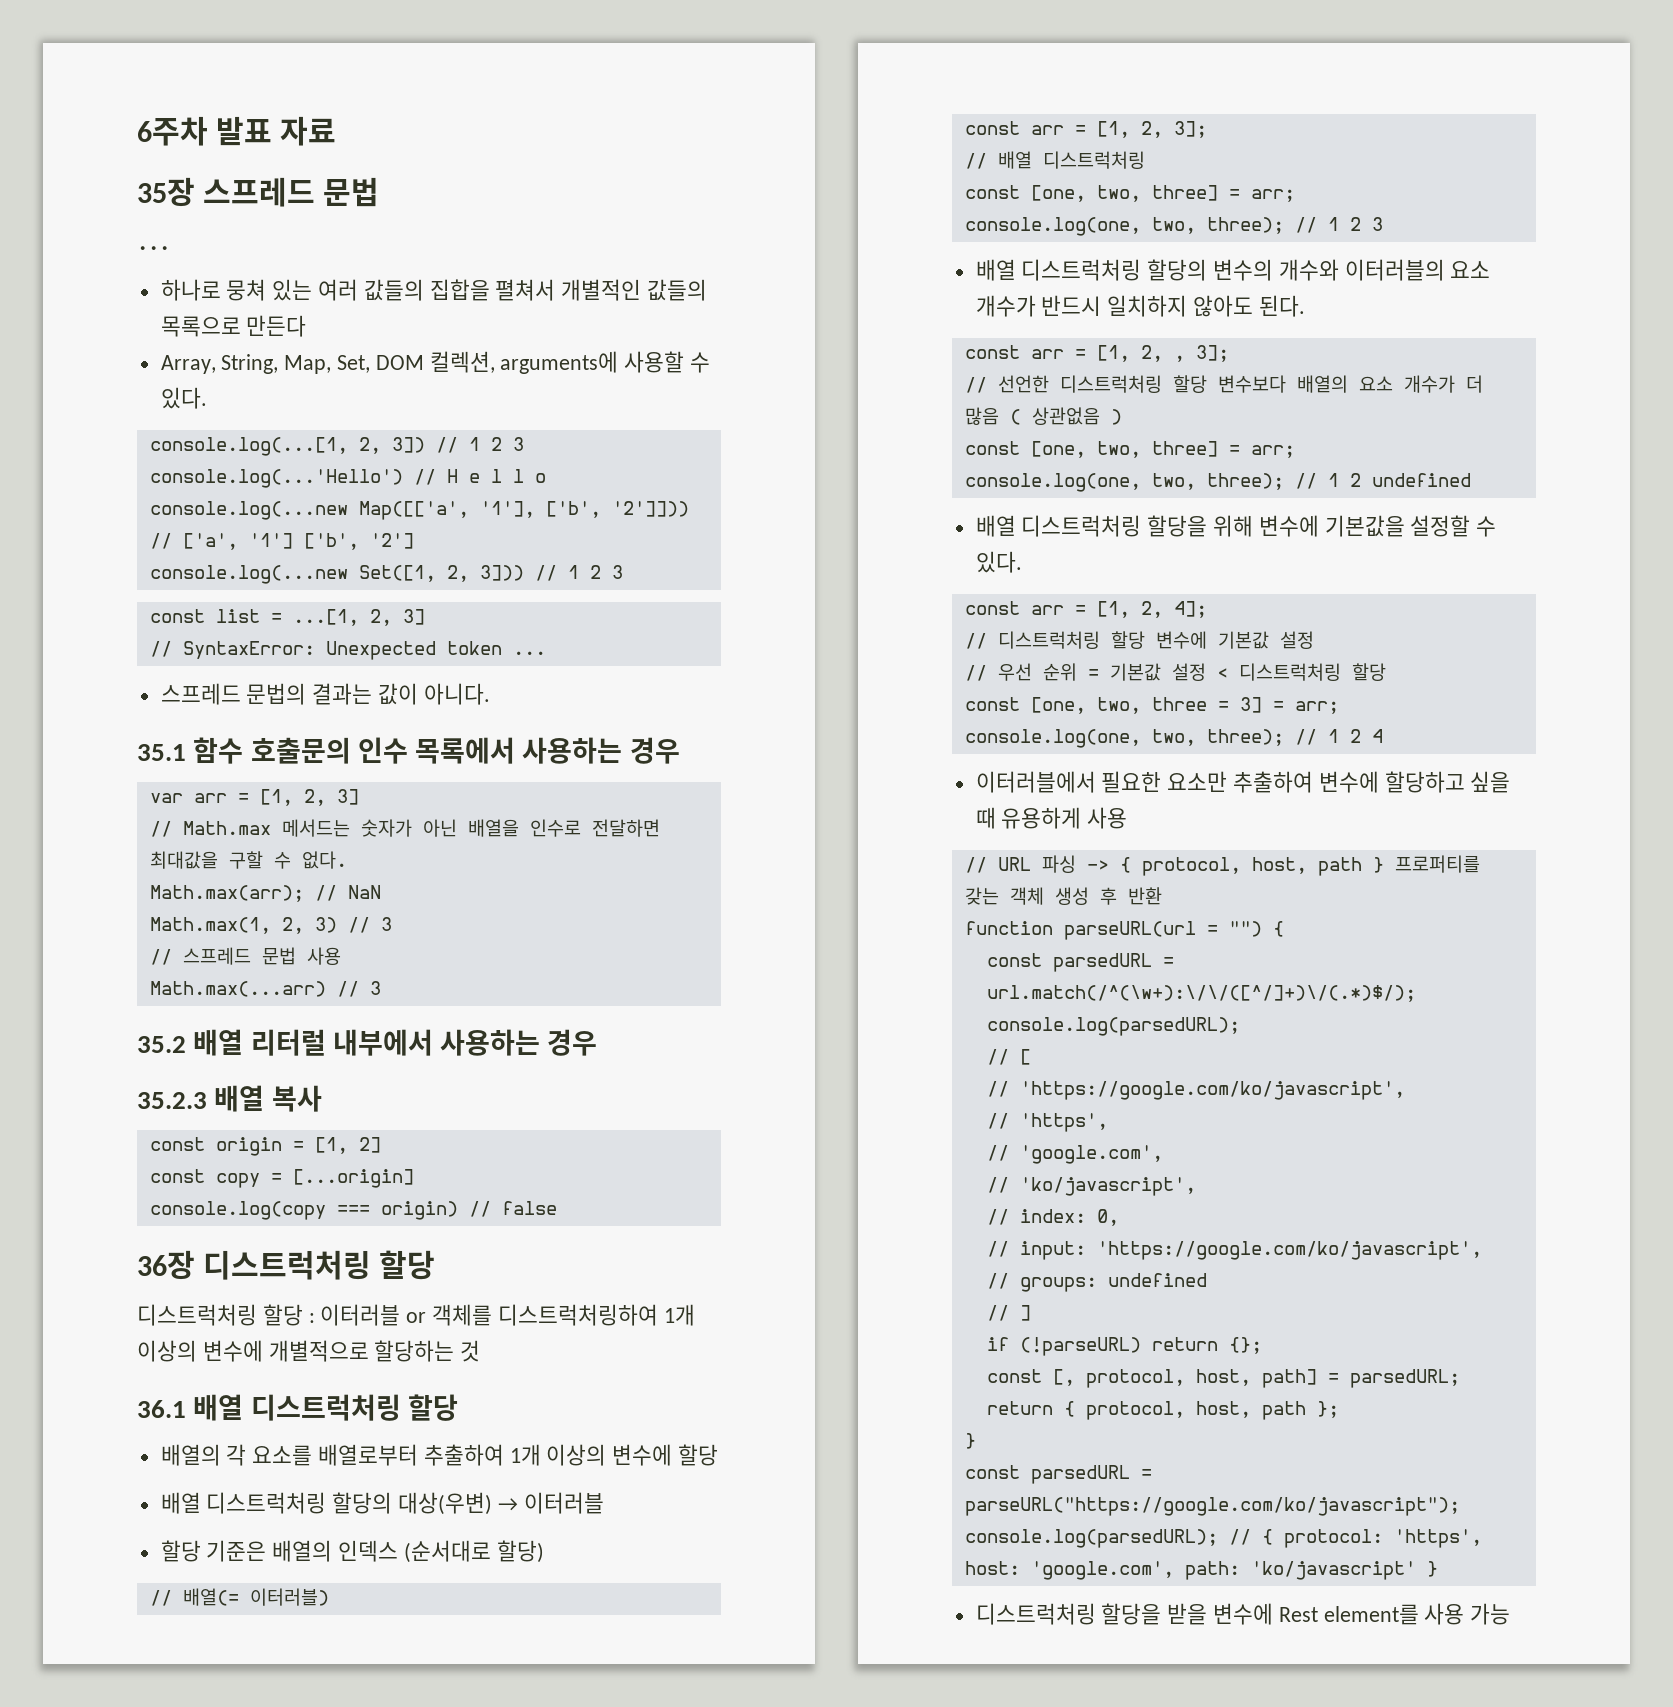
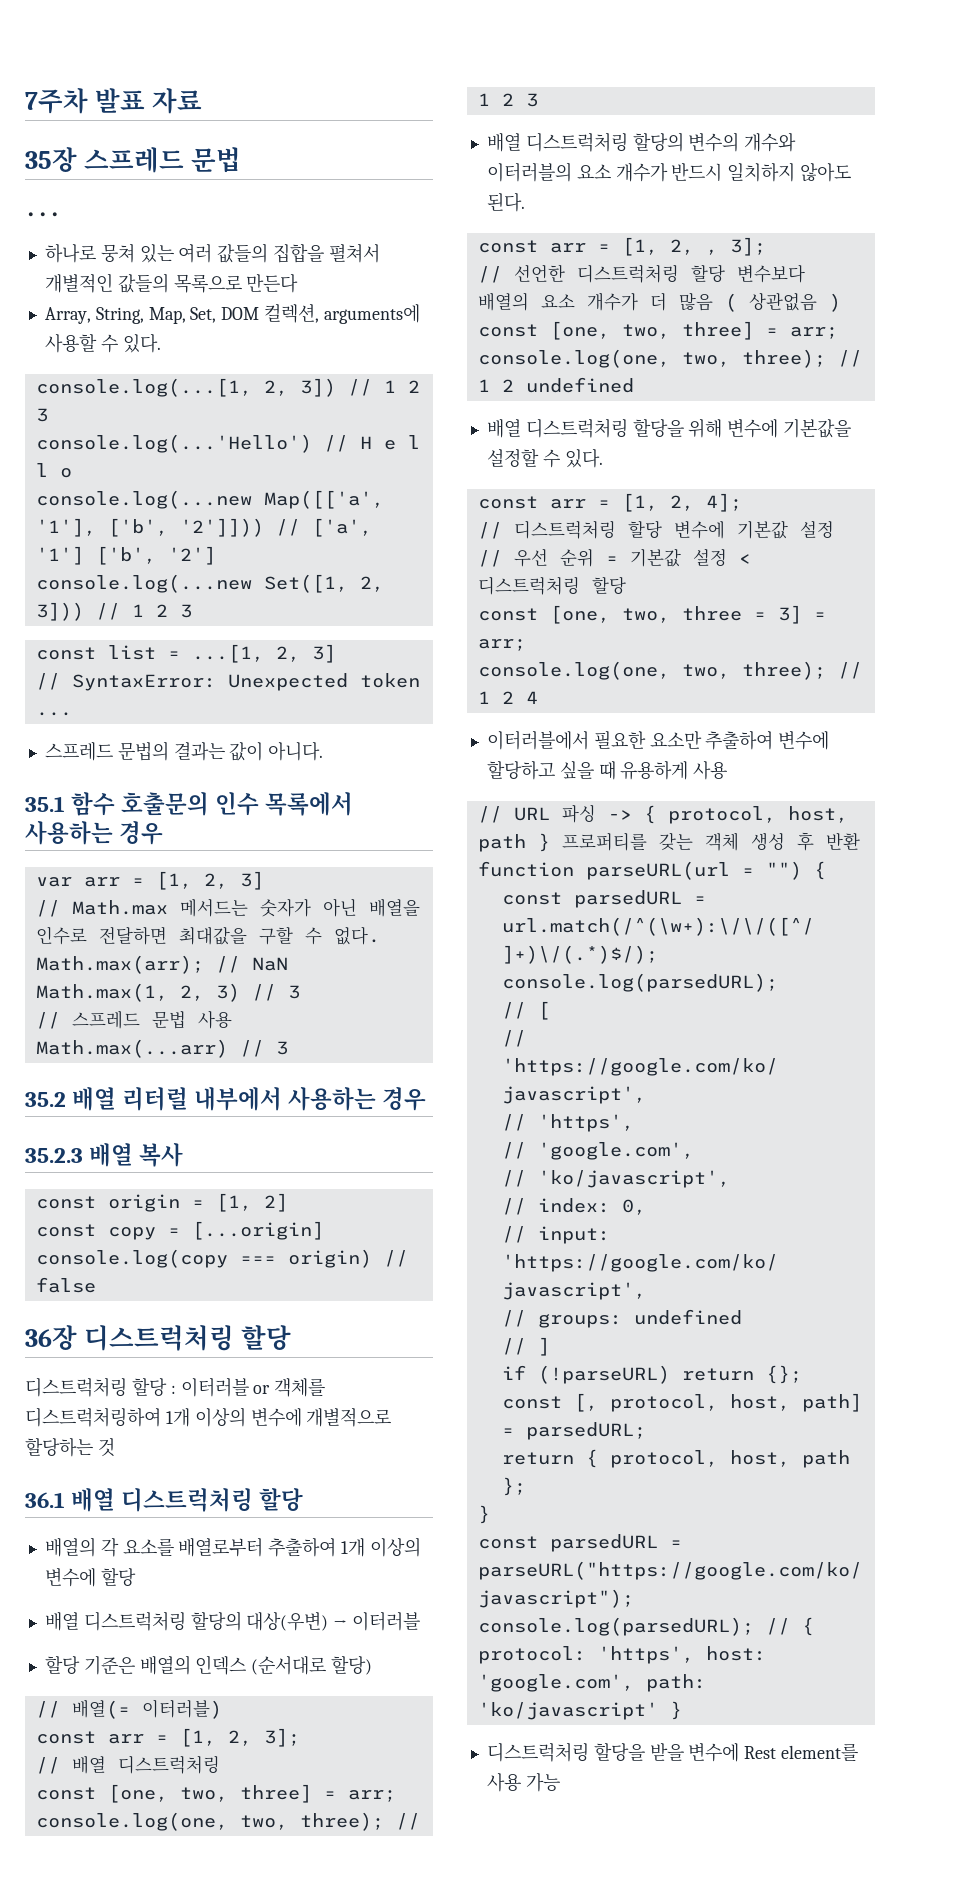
- 6주차 발표 자료
+ 7주차 발표 자료

